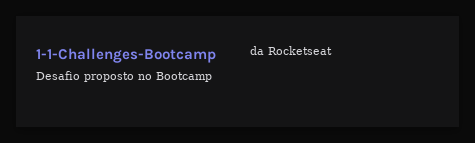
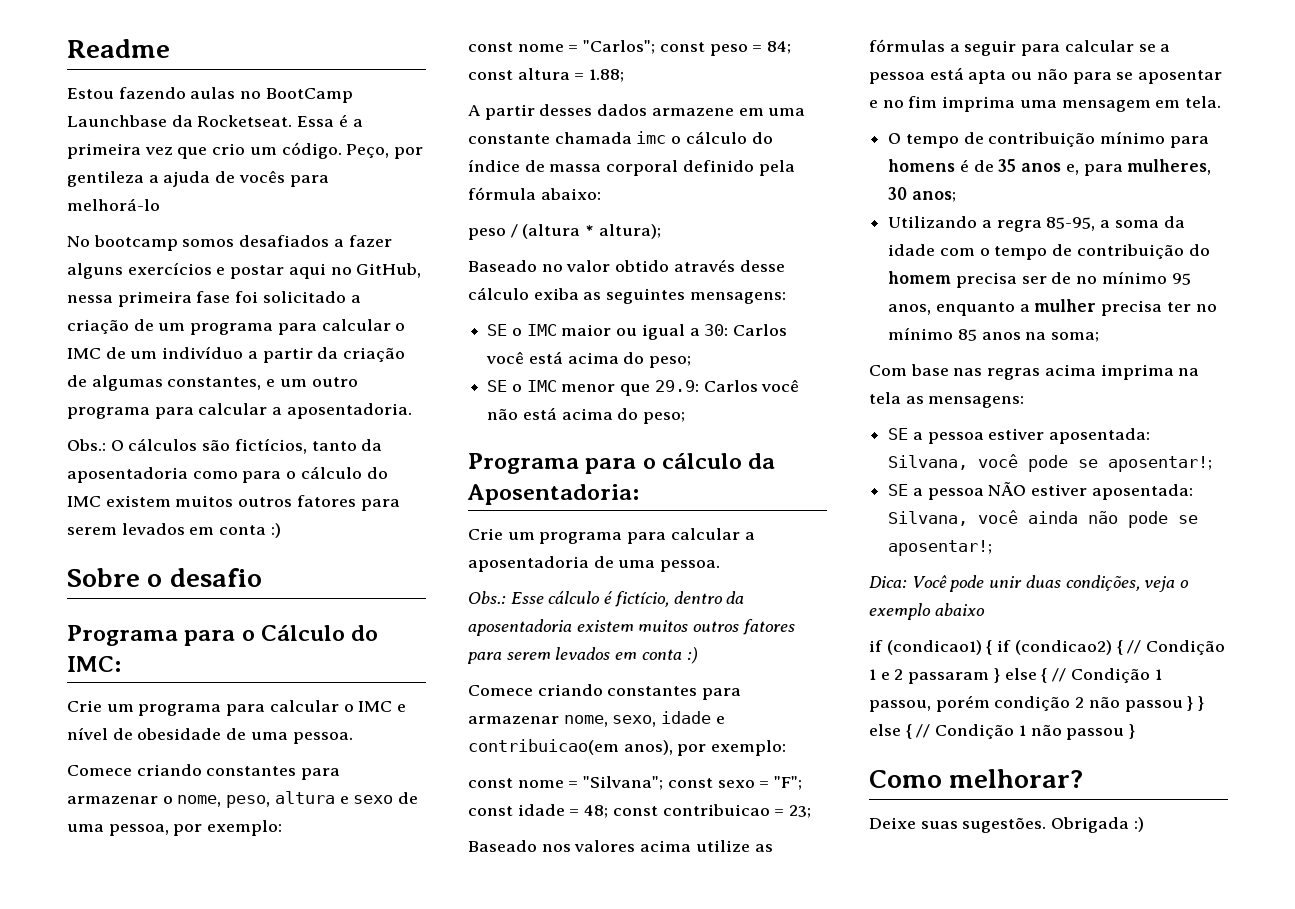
- 1-1-Challenges-Bootcamp
- Desafio proposto no Bootcamp da Rocketseat
+ Readme
+ Estou fazendo aulas no BootCamp Launchbase da Rocketseat. Essa é a primeira vez que crio um código. Peço, por gentileza a ajuda de vocês para melhorá-lo
+ No bootcamp somos desafiados a fazer alguns exercícios e postar aqui no GitHub, nessa primeira fase foi solicitado a criação de um programa para calcular o IMC de um indivíduo a partir da criação de algumas constantes, e um outro programa para calcular a aposentadoria.
+ Obs.: O cálculos são fictícios, tanto da aposentadoria como para o cálculo do IMC existem muitos outros fatores para serem levados em conta :)
+ Sobre o desafio
+ Programa para o Cálculo do IMC:
+ Crie um programa para calcular o IMC e nível de obesidade de uma pessoa.
+ Comece criando constantes para armazenar o nome, peso, altura e sexo de uma pessoa, por exemplo:
+ const nome = "Carlos"; const peso = 84; const altura = 1.88;
+ A partir desses dados armazene em uma constante chamada imc o cálculo do índice de massa corporal definido pela fórmula abaixo:
+ peso / (altura * altura);
+ Baseado no valor obtido através desse cálculo exiba as seguintes mensagens:
+ SE o IMC maior ou igual a 30: Carlos você está acima do peso;
+ SE o IMC menor que 29.9: Carlos você não está acima do peso;
+ Programa para o cálculo da Aposentadoria:
+ Crie um programa para calcular a aposentadoria de uma pessoa.
+ Obs.: Esse cálculo é fictício, dentro da aposentadoria existem muitos outros fatores para serem levados em conta :)
+ Comece criando constantes para armazenar nome, sexo, idade e contribuicao(em anos), por exemplo:
+ const nome = "Silvana"; const sexo = "F"; const idade = 48; const contribuicao = 23;
+ Baseado nos valores acima utilize as fórmulas a seguir para calcular se a pessoa está apta ou não para se aposentar e no fim imprima uma mensagem em tela.
+ O tempo de contribuição mínimo para homens é de 35 anos e, para mulheres, 30 anos;
+ Utilizando a regra 85-95, a soma da idade com o tempo de contribuição do homem precisa ser de no mínimo 95 anos, enquanto a mulher precisa ter no mínimo 85 anos na soma;
+ Com base nas regras acima imprima na tela as mensagens:
+ SE a pessoa estiver aposentada: Silvana, você pode se aposentar!;
+ SE a pessoa NÃO estiver aposentada: Silvana, você ainda não pode se aposentar!;
+ Dica: Você pode unir duas condições, veja o exemplo abaixo
+ if (condicao1) { if (condicao2) { // Condição 1 e 2 passaram } else { // Condição 1 passou, porém condição 2 não passou } } else { // Condição 1 não passou }
+ Como melhorar?
+ Deixe suas sugestões. Obrigada :)

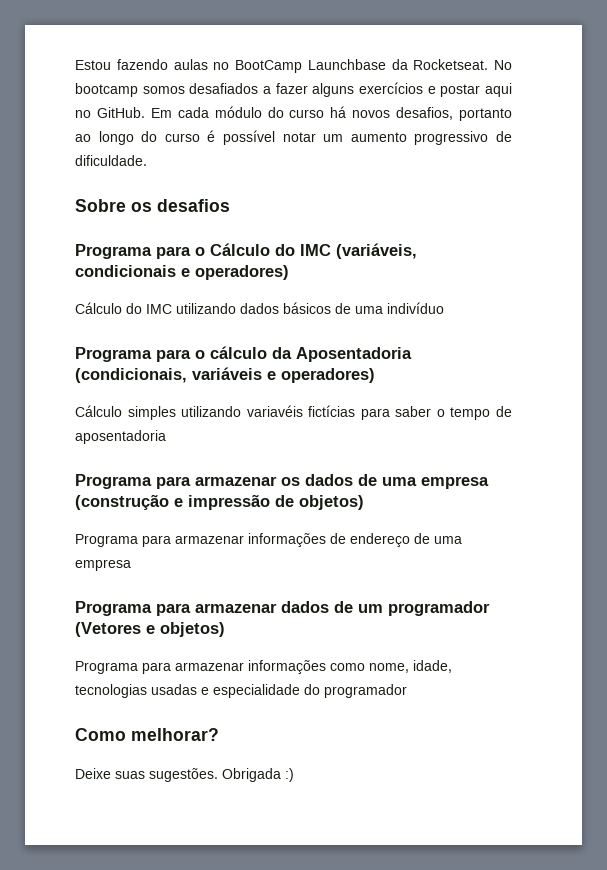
- Readme
- Estou fazendo aulas no BootCamp Launchbase da Rocketseat. Essa é a primeira vez que crio um código. Peço, por gentileza a ajuda de vocês para melhorá-lo
- No bootcamp somos desafiados a fazer alguns exercícios e postar aqui no GitHub, nessa primeira fase foi solicitado a criação de um programa para calcular o IMC de um indivíduo a partir da criação de algumas constantes, e um outro programa para calcular a aposentadoria.
- Obs.: O cálculos são fictícios, tanto da aposentadoria como para o cálculo do IMC existem muitos outros fatores para serem levados em conta :)
+ Estou fazendo aulas no BootCamp Launchbase da Rocketseat. No bootcamp somos desafiados a fazer alguns exercícios e postar aqui no GitHub. Em cada módulo do curso há novos desafios, portanto ao longo do curso é possível notar um aumento progressivo de dificuldade.
- Sobre o desafio
+ Sobre os desafios
- Programa para o Cálculo do IMC:
- Crie um programa para calcular o IMC e nível de obesidade de uma pessoa.
- Comece criando constantes para armazenar o nome, peso, altura e sexo de uma pessoa, por exemplo:
- const nome = "Carlos"; const peso = 84; const altura = 1.88;
- A partir desses dados armazene em uma constante chamada imc o cálculo do índice de massa corporal definido pela fórmula abaixo:
- peso / (altura * altura);
- Baseado no valor obtido através desse cálculo exiba as seguintes mensagens:
- SE o IMC maior ou igual a 30: Carlos você está acima do peso;
- SE o IMC menor que 29.9: Carlos você não está acima do peso;
+ Programa para o Cálculo do IMC (variáveis, condicionais e operadores)
+ Cálculo do IMC utilizando dados básicos de uma indivíduo
- Programa para o cálculo da Aposentadoria:
- Crie um programa para calcular a aposentadoria de uma pessoa.
- Obs.: Esse cálculo é fictício, dentro da aposentadoria existem muitos outros fatores para serem levados em conta :)
- Comece criando constantes para armazenar nome, sexo, idade e contribuicao(em anos), por exemplo:
- const nome = "Silvana"; const sexo = "F"; const idade = 48; const contribuicao = 23;
- Baseado nos valores acima utilize as fórmulas a seguir para calcular se a pessoa está apta ou não para se aposentar e no fim imprima uma mensagem em tela.
- O tempo de contribuição mínimo para homens é de 35 anos e, para mulheres, 30 anos;
- Utilizando a regra 85-95, a soma da idade com o tempo de contribuição do homem precisa ser de no mínimo 95 anos, enquanto a mulher precisa ter no mínimo 85 anos na soma;
- Com base nas regras acima imprima na tela as mensagens:
- SE a pessoa estiver aposentada: Silvana, você pode se aposentar!;
- SE a pessoa NÃO estiver aposentada: Silvana, você ainda não pode se aposentar!;
- Dica: Você pode unir duas condições, veja o exemplo abaixo
- if (condicao1) { if (condicao2) { // Condição 1 e 2 passaram } else { // Condição 1 passou, porém condição 2 não passou } } else { // Condição 1 não passou }
+ Programa para o cálculo da Aposentadoria (condicionais, variáveis e operadores)
+ Cálculo simples utilizando variavéis fictícias para saber o tempo de aposentadoria
+ Programa para armazenar os dados de uma empresa (construção e impressão de objetos)
+ Programa para armazenar informações de endereço de uma empresa
+ Programa para armazenar dados de um programador (Vetores e objetos)
+ Programa para armazenar informações como nome, idade, tecnologias usadas e especialidade do programador

